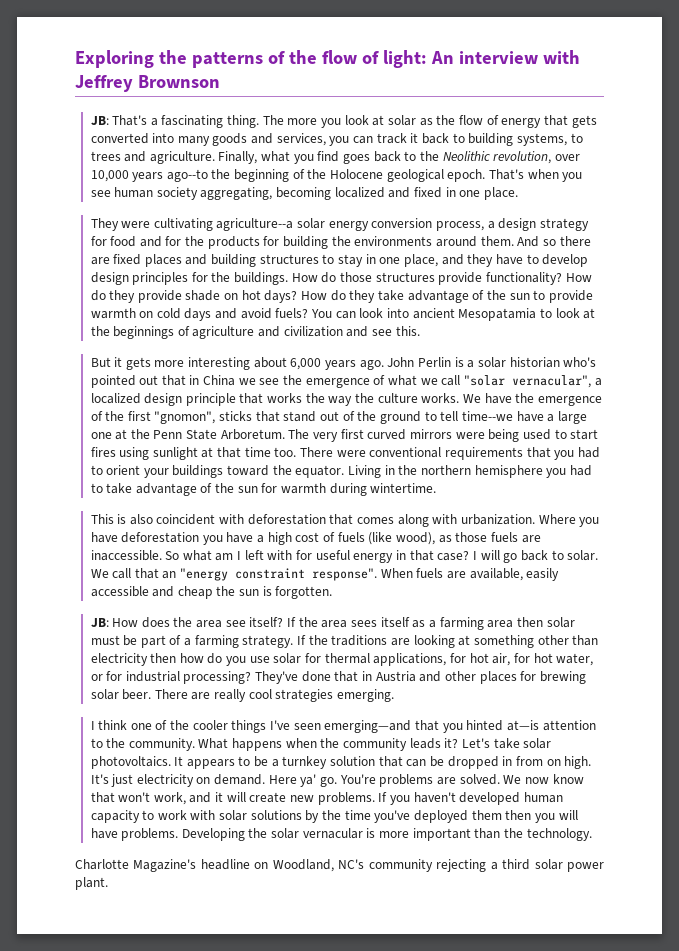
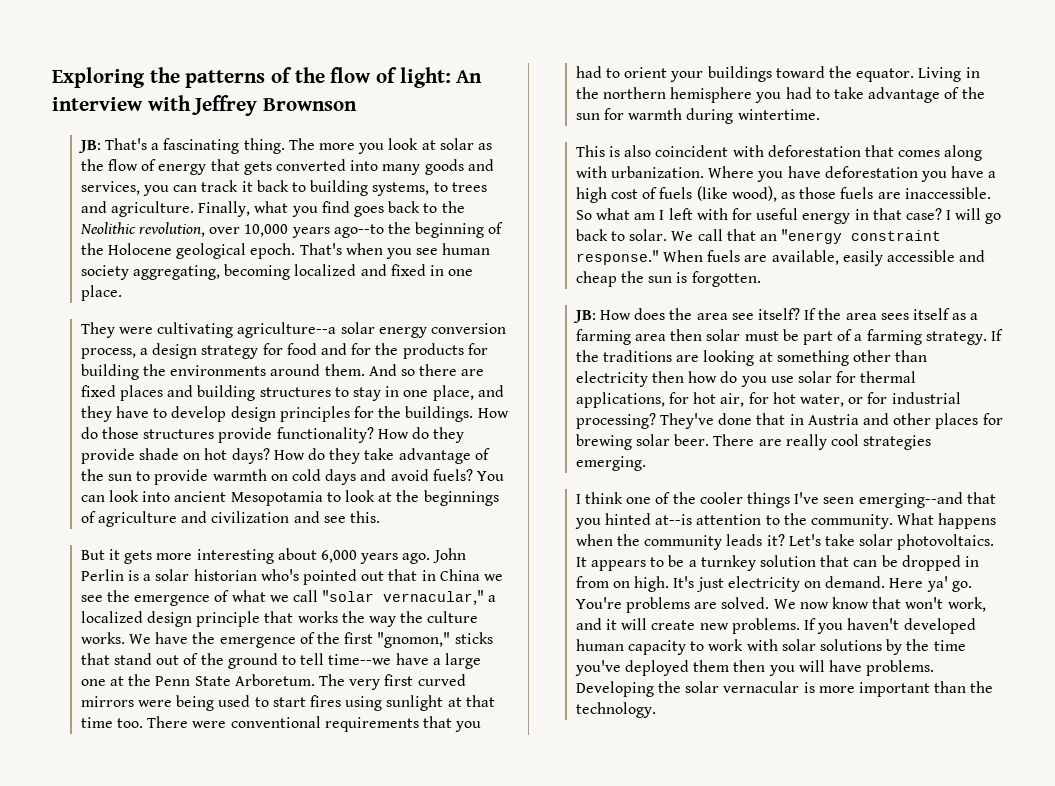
- You can look into ancient Mesopatamia to look at the beginnings of agriculture and civilization and see this.
+ You can look into ancient Mesopotamia to look at the beginnings of agriculture and civilization and see this.
- John Perlin is a solar historian who's pointed out that in China we see the emergence of what we call "solar vernacular", a localized design principle that works the way the culture works.
+ John Perlin is a solar historian who's pointed out that in China we see the emergence of what we call "solar vernacular," a localized design principle that works the way the culture works.
- We have the emergence of the first "gnomon", sticks that stand out of the ground to tell time--we have a large one at the Penn State Arboretum.
+ We have the emergence of the first "gnomon," sticks that stand out of the ground to tell time--we have a large one at the Penn State Arboretum.
- We call that an "energy constraint response".
+ We call that an "energy constraint response."
- I think one of the cooler things I've seen emerging—and that you hinted at—is attention to the community.
+ I think one of the cooler things I've seen emerging--and that you hinted at--is attention to the community.
- Charlotte Magazine's headline on Woodland, NC's community rejecting a third solar power plant.

